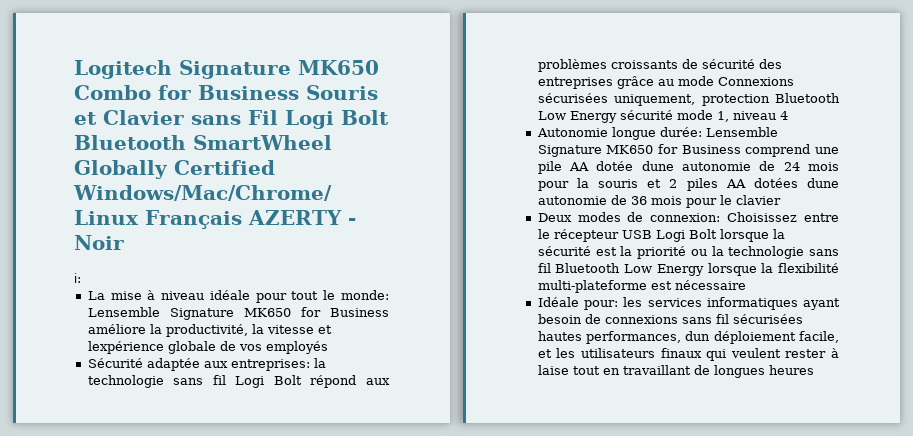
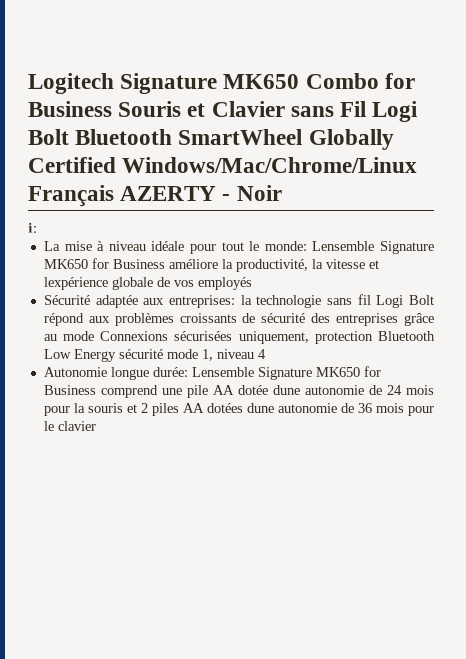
- Deux modes de connexion: Choisissez entre le récepteur USB Logi Bolt lorsque la sécurité est la priorité ou la technologie sans fil Bluetooth Low Energy lorsque la flexibilité multi-plateforme est nécessaire
- Idéale pour: les services informatiques ayant besoin de connexions sans fil sécurisées hautes performances, dun déploiement facile, et les utilisateurs finaux qui veulent rester à laise tout en travaillant de longues heures

